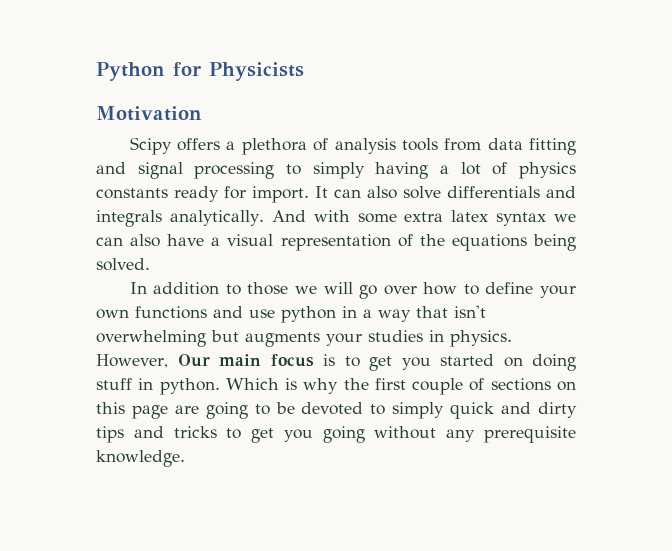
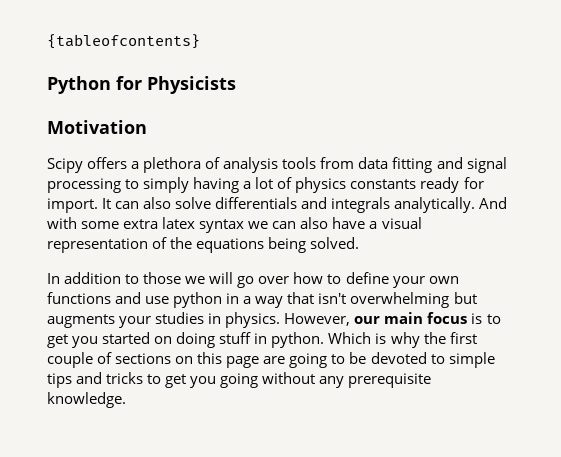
+ {tableofcontents}
- However, Our main focus is to get you started on doing stuff in python.
+ However, our main focus is to get you started on doing stuff in python.
- Which is why the first couple of sections on this page are going to be devoted to simply quick and dirty tips and tricks to get you going without any prerequisite knowledge.
+ Which is why the first couple of sections on this page are going to be devoted to simple tips and tricks to get you going without any prerequisite knowledge.

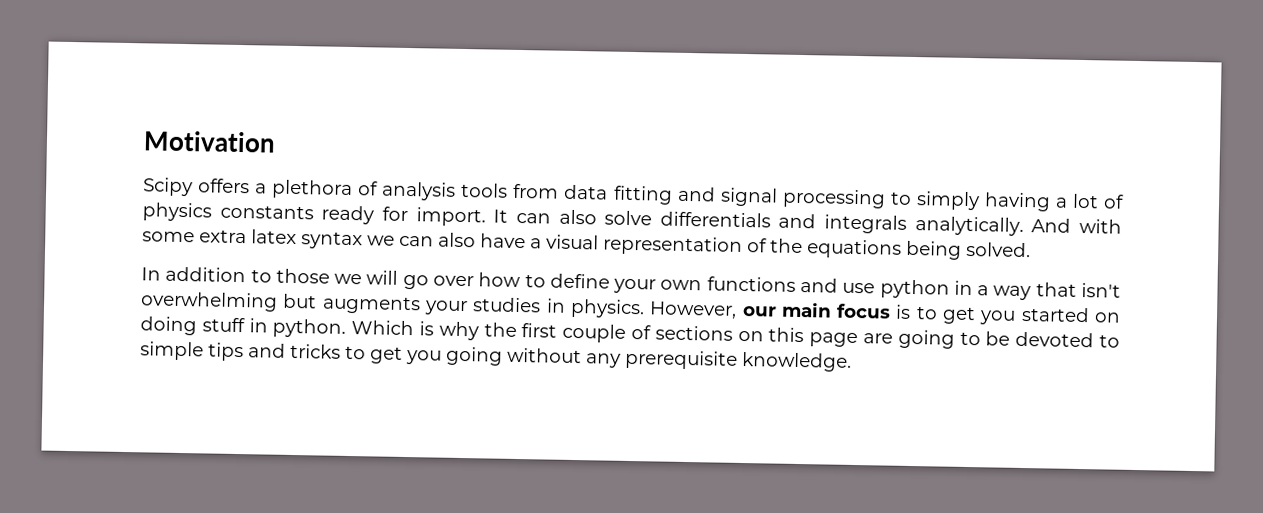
- {tableofcontents}
- Python for Physicists

